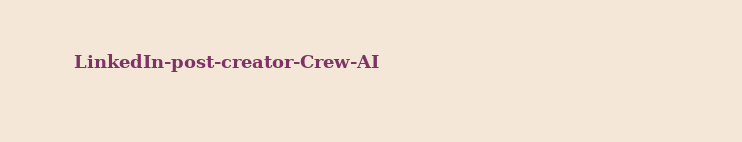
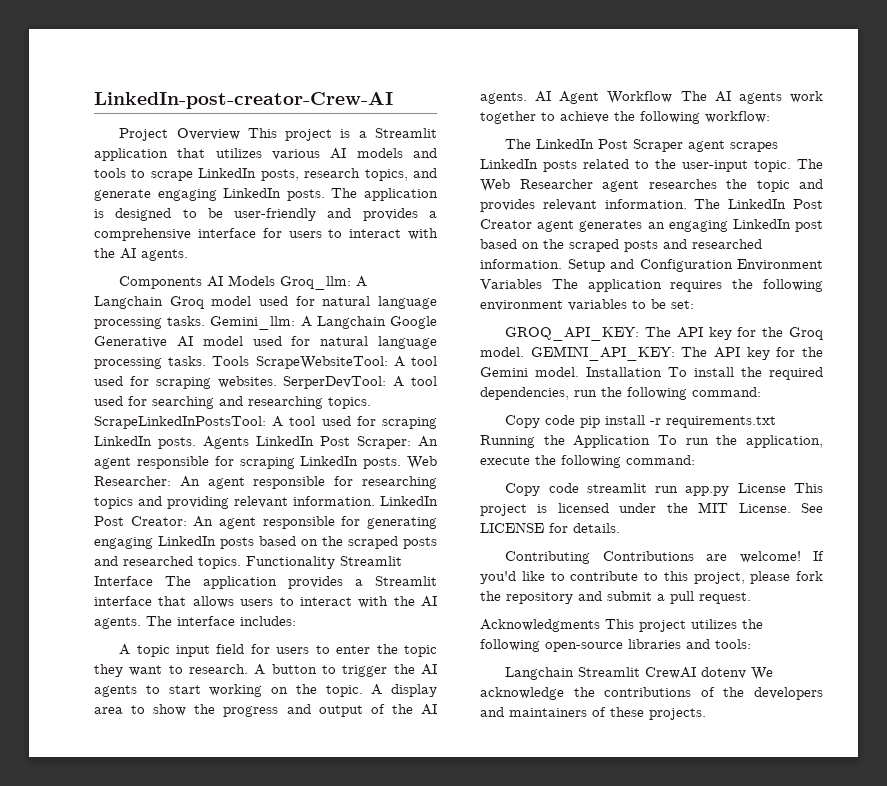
+ Project Overview This project is a Streamlit application that utilizes various AI models and tools to scrape LinkedIn posts, research topics, and generate engaging LinkedIn posts. The application is designed to be user-friendly and provides a comprehensive interface for users to interact with the AI agents.
+ Components AI Models Groq_llm: A Langchain Groq model used for natural language processing tasks. Gemini_llm: A Langchain Google Generative AI model used for natural language processing tasks. Tools ScrapeWebsiteTool: A tool used for scraping websites. SerperDevTool: A tool used for searching and researching topics. ScrapeLinkedInPostsTool: A tool used for scraping LinkedIn posts. Agents LinkedIn Post Scraper: An agent responsible for scraping LinkedIn posts. Web Researcher: An agent responsible for researching topics and providing relevant information. LinkedIn Post Creator: An agent responsible for generating engaging LinkedIn posts based on the scraped posts and researched topics. Functionality Streamlit Interface The application provides a Streamlit interface that allows users to interact with the AI agents. The interface includes:
+ A topic input field for users to enter the topic they want to research. A button to trigger the AI agents to start working on the topic. A display area to show the progress and output of the AI agents. AI Agent Workflow The AI agents work together to achieve the following workflow:
+ The LinkedIn Post Scraper agent scrapes LinkedIn posts related to the user-input topic. The Web Researcher agent researches the topic and provides relevant information. The LinkedIn Post Creator agent generates an engaging LinkedIn post based on the scraped posts and researched information. Setup and Configuration Environment Variables The application requires the following environment variables to be set:
+ GROQ_API_KEY: The API key for the Groq model. GEMINI_API_KEY: The API key for the Gemini model. Installation To install the required dependencies, run the following command:
+ Copy code pip install -r requirements.txt Running the Application To run the application, execute the following command:
+ Copy code streamlit run app.py License This project is licensed under the MIT License. See LICENSE for details.
+ Contributing Contributions are welcome! If you'd like to contribute to this project, please fork the repository and submit a pull request.
+ Acknowledgments This project utilizes the following open-source libraries and tools:
+ Langchain Streamlit CrewAI dotenv We acknowledge the contributions of the developers and maintainers of these projects.

